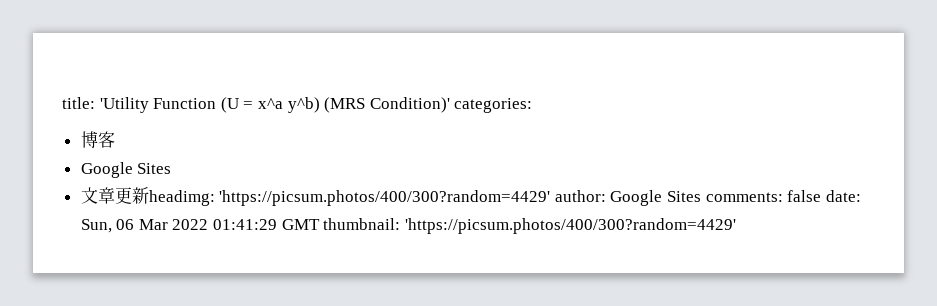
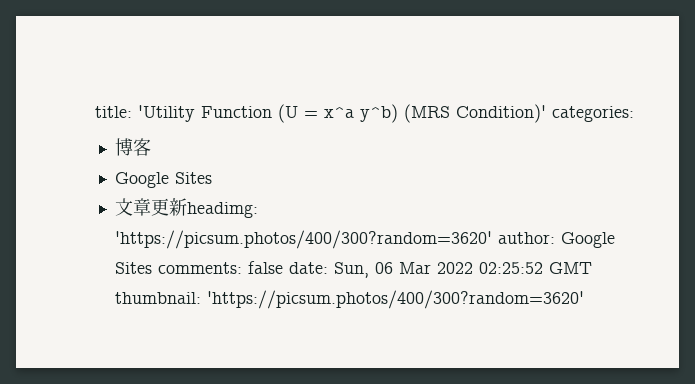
- 文章更新headimg: 'https://picsum.photos/400/300?random=4429' author: Google Sites comments: false date: Sun, 06 Mar 2022 01:41:29 GMT thumbnail: 'https://picsum.photos/400/300?random=4429'
+ 文章更新headimg: 'https://picsum.photos/400/300?random=3620' author: Google Sites comments: false date: Sun, 06 Mar 2022 02:25:52 GMT thumbnail: 'https://picsum.photos/400/300?random=3620'

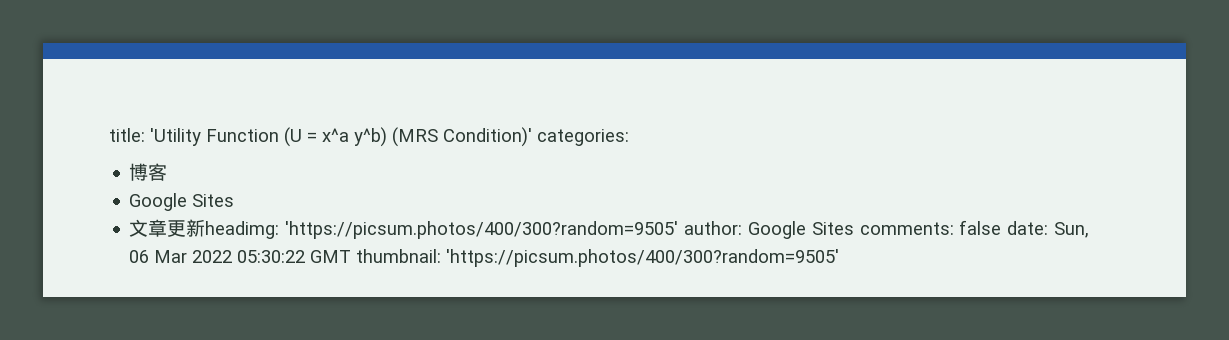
- 文章更新headimg: 'https://picsum.photos/400/300?random=3620' author: Google Sites comments: false date: Sun, 06 Mar 2022 02:25:52 GMT thumbnail: 'https://picsum.photos/400/300?random=3620'
+ 文章更新headimg: 'https://picsum.photos/400/300?random=9505' author: Google Sites comments: false date: Sun, 06 Mar 2022 05:30:22 GMT thumbnail: 'https://picsum.photos/400/300?random=9505'

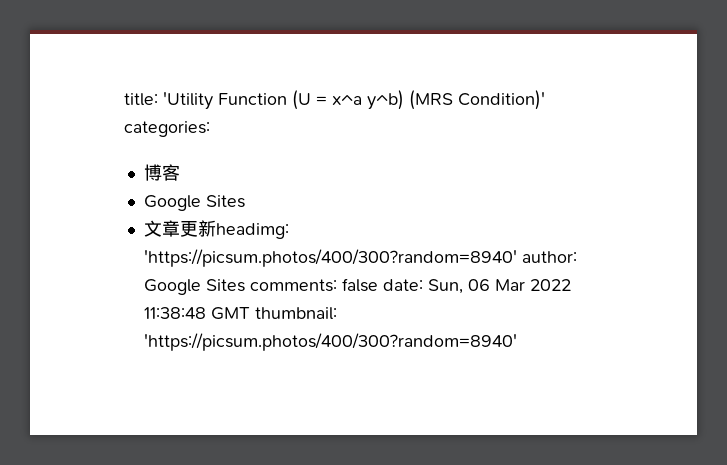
- 文章更新headimg: 'https://picsum.photos/400/300?random=9505' author: Google Sites comments: false date: Sun, 06 Mar 2022 05:30:22 GMT thumbnail: 'https://picsum.photos/400/300?random=9505'
+ 文章更新headimg: 'https://picsum.photos/400/300?random=8940' author: Google Sites comments: false date: Sun, 06 Mar 2022 11:38:48 GMT thumbnail: 'https://picsum.photos/400/300?random=8940'

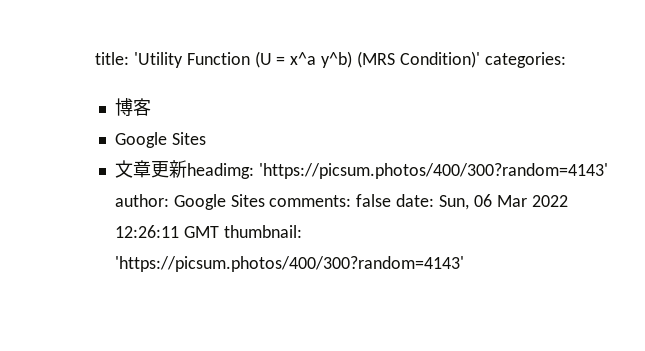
- 文章更新headimg: 'https://picsum.photos/400/300?random=8940' author: Google Sites comments: false date: Sun, 06 Mar 2022 11:38:48 GMT thumbnail: 'https://picsum.photos/400/300?random=8940'
+ 文章更新headimg: 'https://picsum.photos/400/300?random=4143' author: Google Sites comments: false date: Sun, 06 Mar 2022 12:26:11 GMT thumbnail: 'https://picsum.photos/400/300?random=4143'

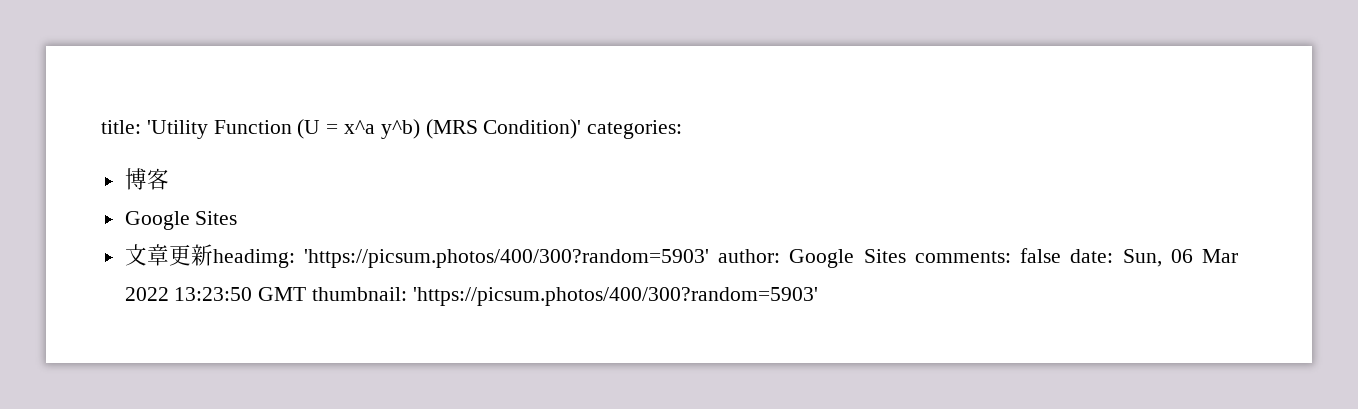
- 文章更新headimg: 'https://picsum.photos/400/300?random=4143' author: Google Sites comments: false date: Sun, 06 Mar 2022 12:26:11 GMT thumbnail: 'https://picsum.photos/400/300?random=4143'
+ 文章更新headimg: 'https://picsum.photos/400/300?random=5903' author: Google Sites comments: false date: Sun, 06 Mar 2022 13:23:50 GMT thumbnail: 'https://picsum.photos/400/300?random=5903'

